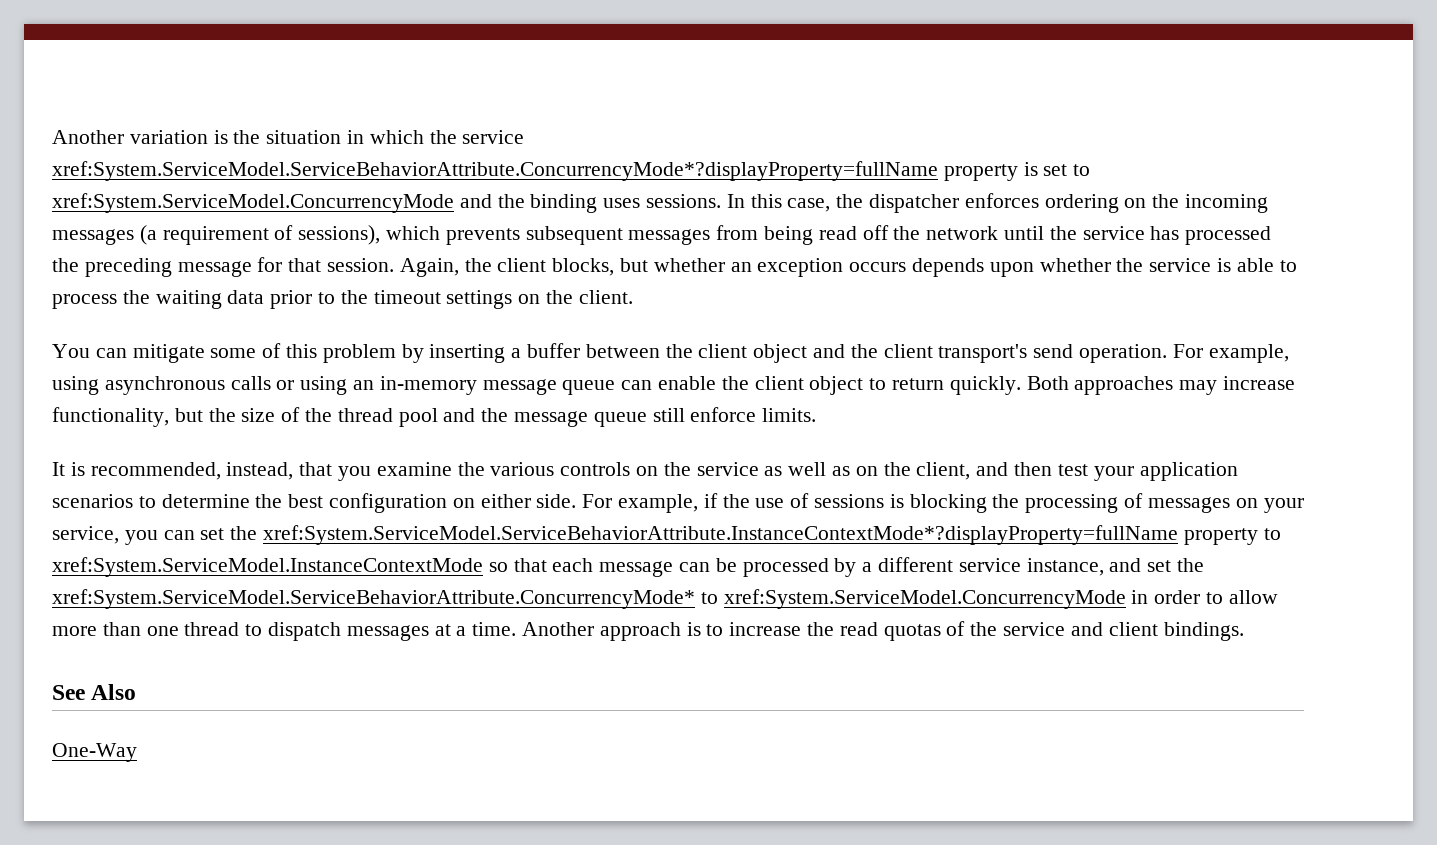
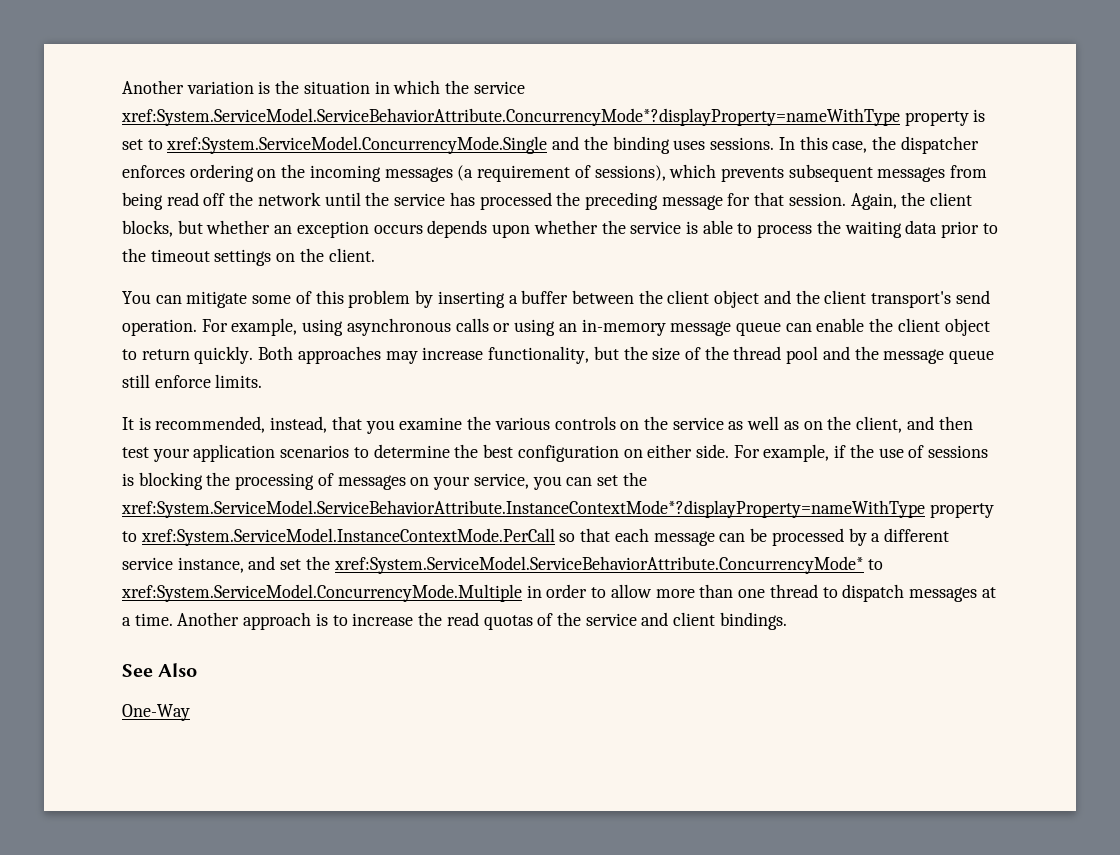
- Another variation is the situation in which the service xref:System.ServiceModel.ServiceBehaviorAttribute.ConcurrencyMode*?displayProperty=fullName property is set to xref:System.ServiceModel.ConcurrencyMode and the binding uses sessions.
+ Another variation is the situation in which the service xref:System.ServiceModel.ServiceBehaviorAttribute.ConcurrencyMode*?displayProperty=nameWithType property is set to xref:System.ServiceModel.ConcurrencyMode.Single and the binding uses sessions.
- For example, if the use of sessions is blocking the processing of messages on your service, you can set the xref:System.ServiceModel.ServiceBehaviorAttribute.InstanceContextMode*?displayProperty=fullName property to xref:System.ServiceModel.InstanceContextMode so that each message can be processed by a different service instance, and set the xref:System.ServiceModel.ServiceBehaviorAttribute.ConcurrencyMode* to xref:System.ServiceModel.ConcurrencyMode in order to allow more than one thread to dispatch messages at a time.
+ For example, if the use of sessions is blocking the processing of messages on your service, you can set the xref:System.ServiceModel.ServiceBehaviorAttribute.InstanceContextMode*?displayProperty=nameWithType property to xref:System.ServiceModel.InstanceContextMode.PerCall so that each message can be processed by a different service instance, and set the xref:System.ServiceModel.ServiceBehaviorAttribute.ConcurrencyMode* to xref:System.ServiceModel.ConcurrencyMode.Multiple in order to allow more than one thread to dispatch messages at a time.

